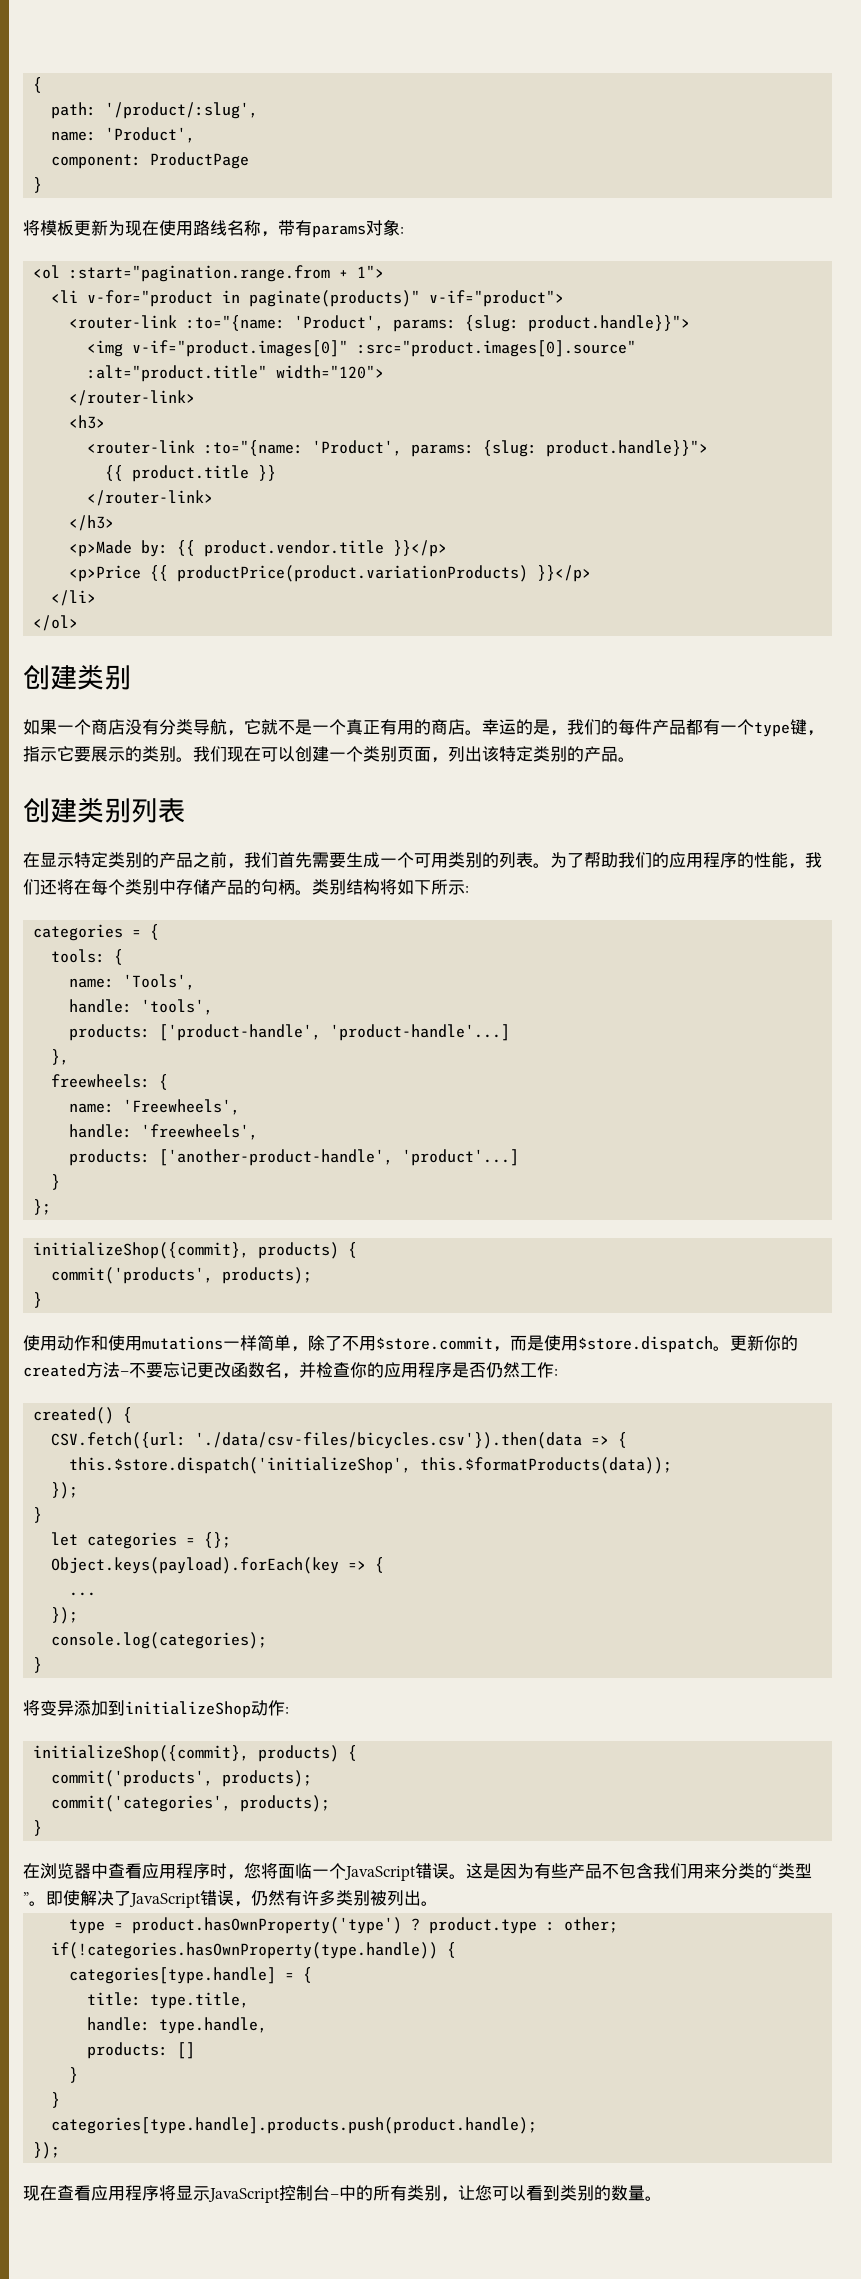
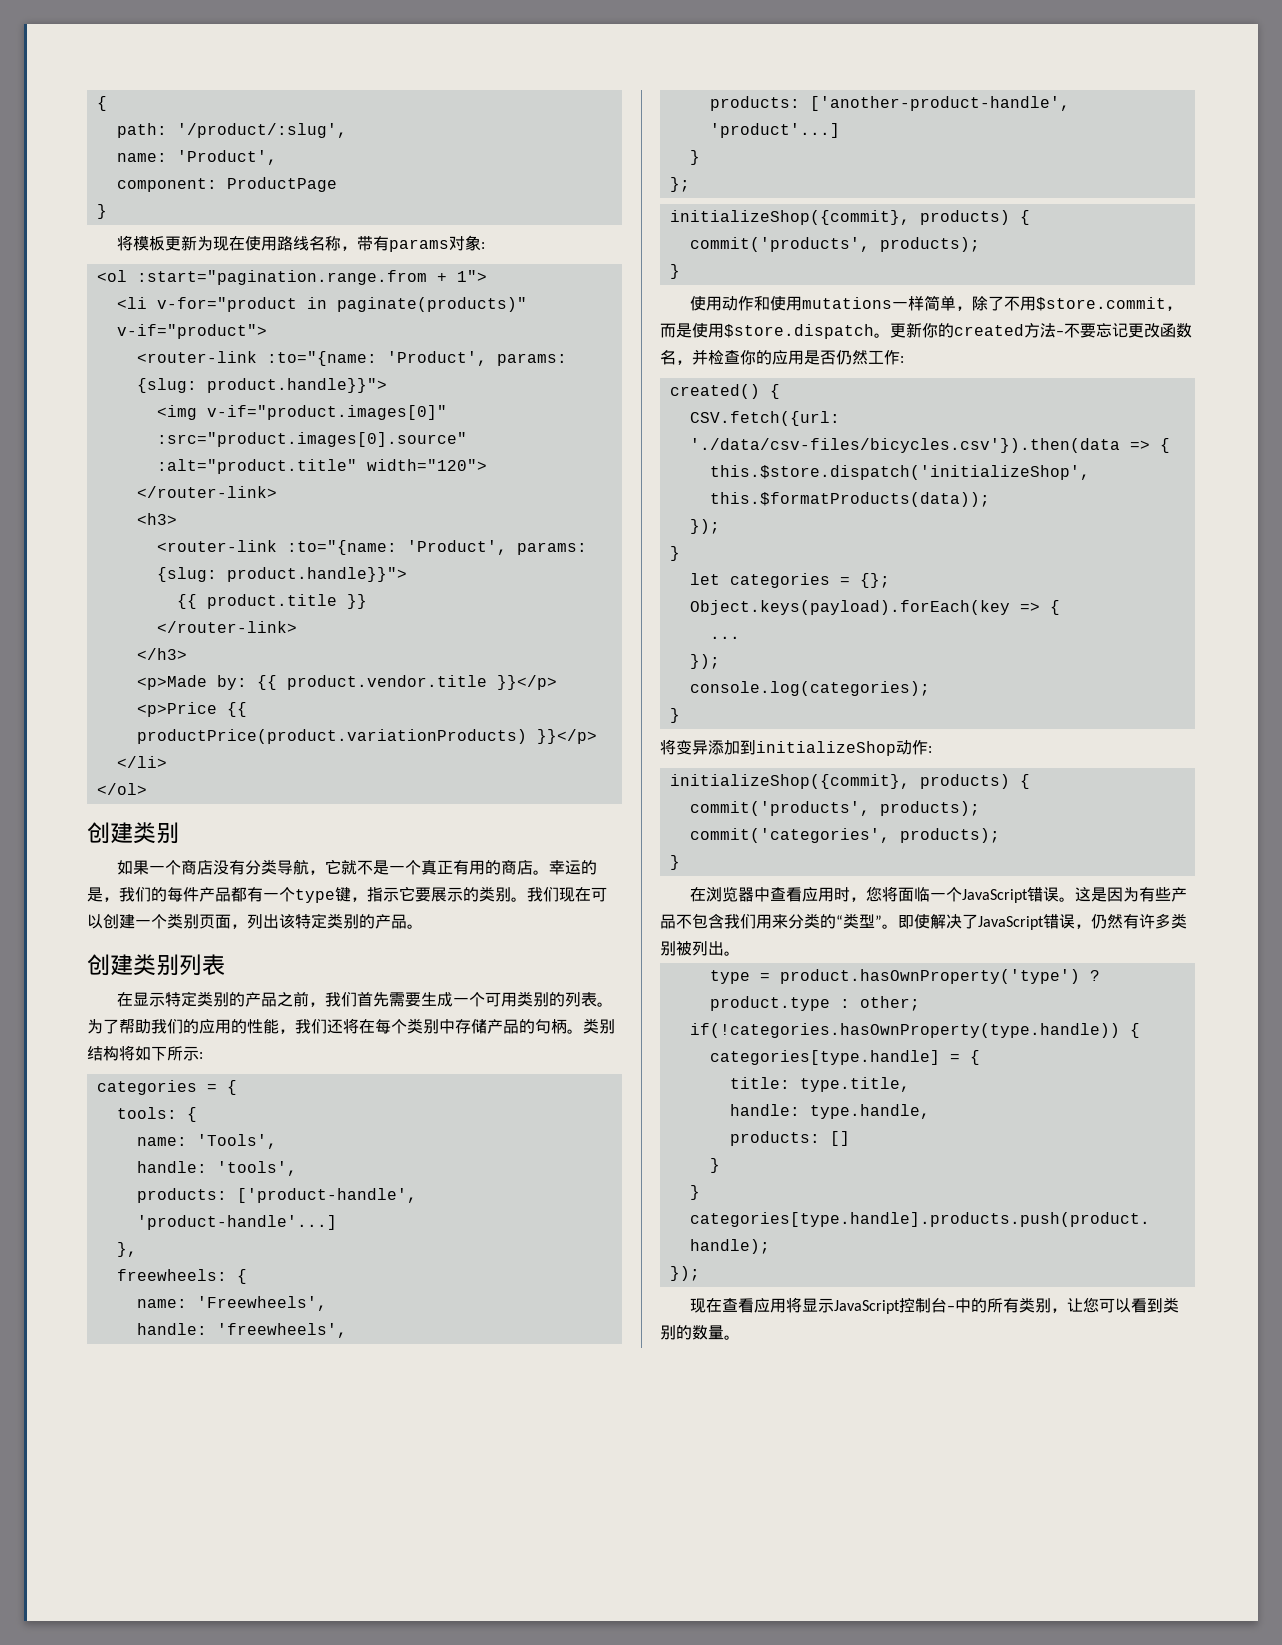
- 为了帮助我们的应用程序的性能，我们还将在每个类别中存储产品的句柄。
+ 为了帮助我们的应用的性能，我们还将在每个类别中存储产品的句柄。
- 更新你的created方法–不要忘记更改函数名，并检查你的应用程序是否仍然工作:
+ 更新你的created方法–不要忘记更改函数名，并检查你的应用是否仍然工作:
- 在浏览器中查看应用程序时，您将面临一个JavaScript错误。
+ 在浏览器中查看应用时，您将面临一个JavaScript错误。
- 现在查看应用程序将显示JavaScript控制台–中的所有类别，让您可以看到类别的数量。
+ 现在查看应用将显示JavaScript控制台–中的所有类别，让您可以看到类别的数量。

